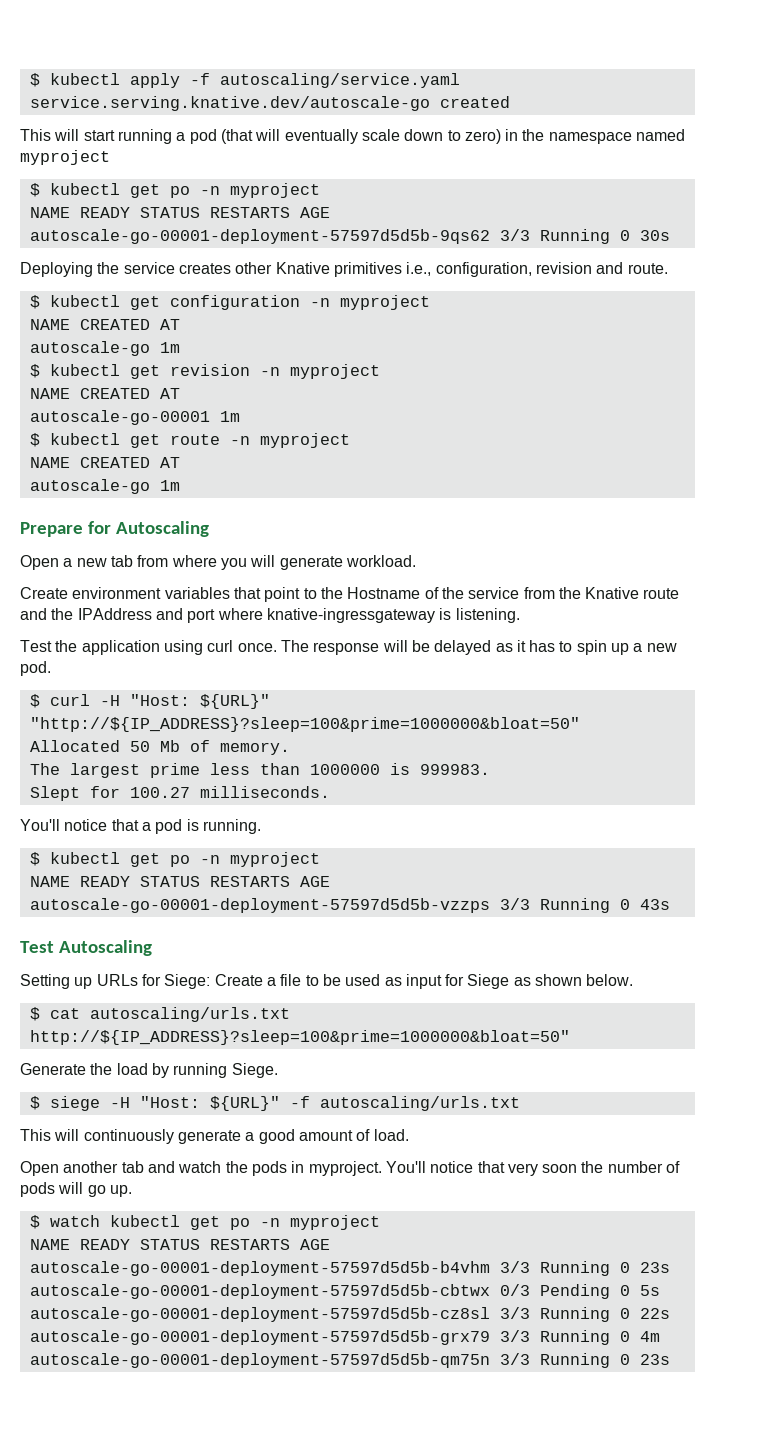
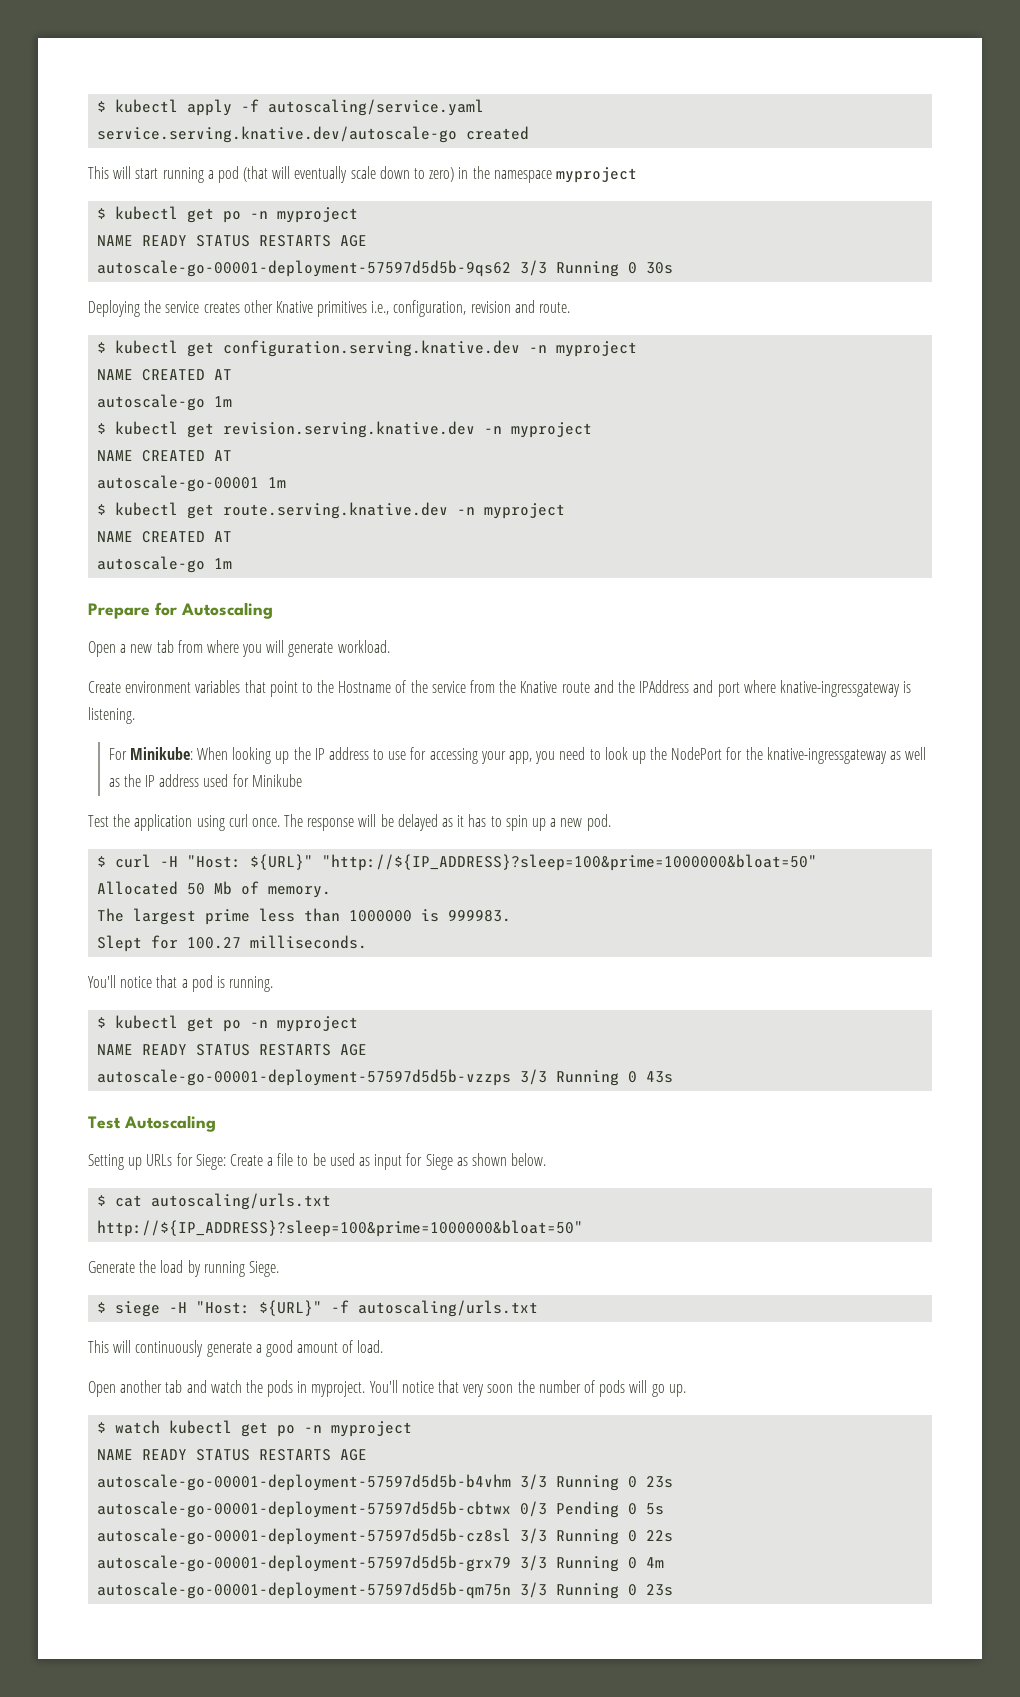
- This will start running a pod (that will eventually scale down to zero) in the namespace named myproject
+ This will start running a pod (that will eventually scale down to zero) in the namespace myproject
- $ kubectl get configuration -n myproject
+ $ kubectl get configuration.serving.knative.dev -n myproject
- $ kubectl get revision -n myproject
+ $ kubectl get revision.serving.knative.dev -n myproject
- $ kubectl get route -n myproject
+ $ kubectl get route.serving.knative.dev -n myproject
+ For Minikube: When looking up the IP address to use for accessing your app, you need to look up the NodePort for the knative-ingressgateway as well as the IP address used for Minikube

